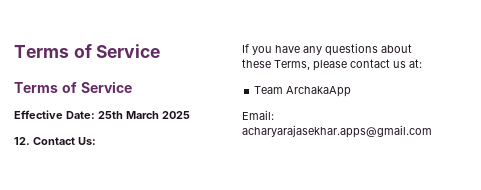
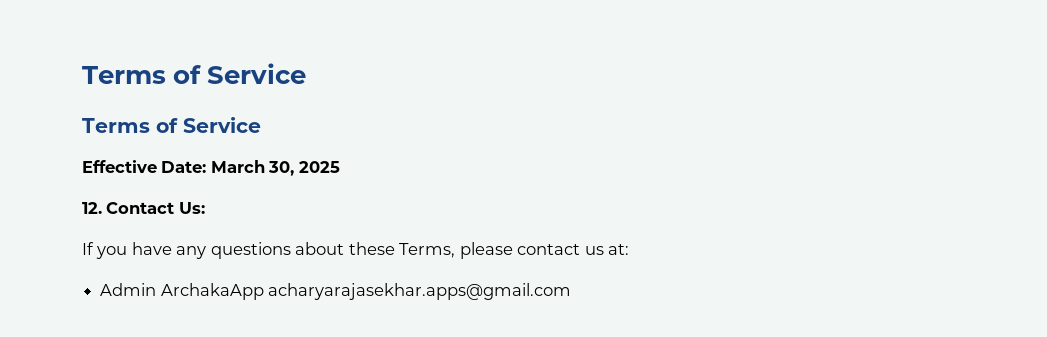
- Effective Date: 25th March 2025
+ Effective Date: March 30, 2025
- Team ArchakaApp
- Email: acharyarajasekhar.apps@gmail.com
+ Admin ArchakaApp acharyarajasekhar.apps@gmail.com

